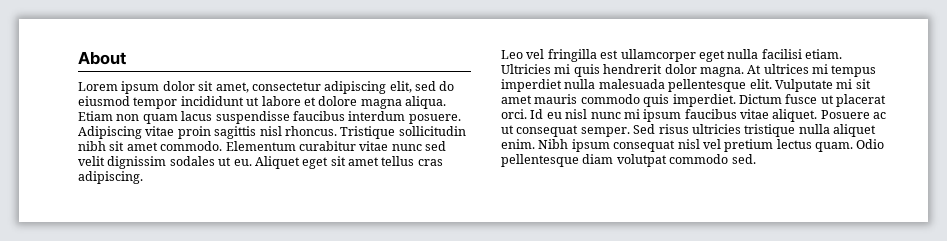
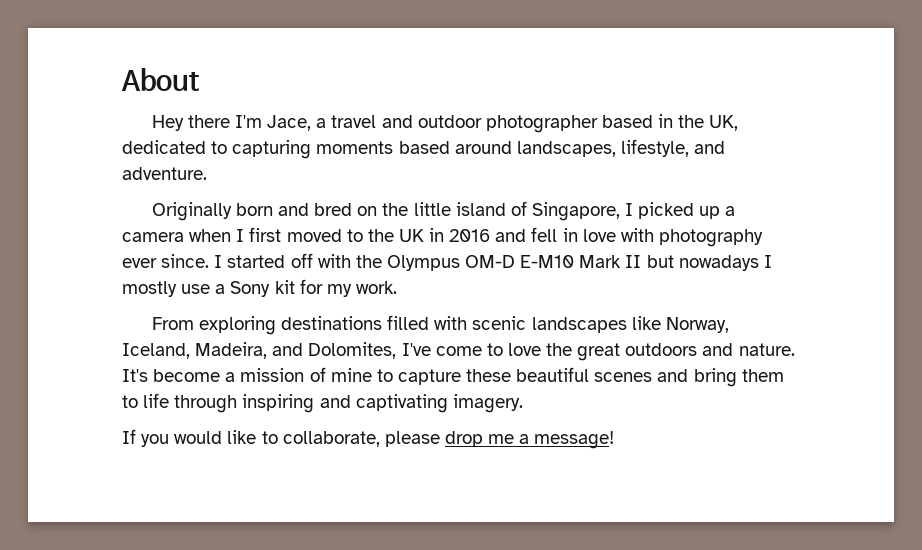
- Lorem ipsum dolor sit amet, consectetur adipiscing elit, sed do eiusmod tempor incididunt ut labore et dolore magna aliqua. Etiam non quam lacus suspendisse faucibus interdum posuere. Adipiscing vitae proin sagittis nisl rhoncus. Tristique sollicitudin nibh sit amet commodo. Elementum curabitur vitae nunc sed velit dignissim sodales ut eu. Aliquet eget sit amet tellus cras adipiscing.
- Leo vel fringilla est ullamcorper eget nulla facilisi etiam. Ultricies mi quis hendrerit dolor magna. At ultrices mi tempus imperdiet nulla malesuada pellentesque elit. Vulputate mi sit amet mauris commodo quis imperdiet. Dictum fusce ut placerat orci. Id eu nisl nunc mi ipsum faucibus vitae aliquet. Posuere ac ut consequat semper. Sed risus ultricies tristique nulla aliquet enim. Nibh ipsum consequat nisl vel pretium lectus quam. Odio pellentesque diam volutpat commodo sed.
+ Hey there I'm Jace, a travel and outdoor photographer based in the UK, dedicated to capturing moments based around landscapes, lifestyle, and adventure.
+ Originally born and bred on the little island of Singapore, I picked up a camera when I first moved to the UK in 2016 and fell in love with photography ever since. I started off with the Olympus OM-D E-M10 Mark II but nowadays I mostly use a Sony kit for my work.
+ From exploring destinations filled with scenic landscapes like Norway, Iceland, Madeira, and Dolomites, I've come to love the great outdoors and nature. It's become a mission of mine to capture these beautiful scenes and bring them to life through inspiring and captivating imagery.
+ If you would like to collaborate, please drop me a message!

